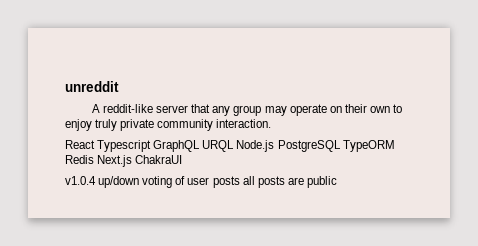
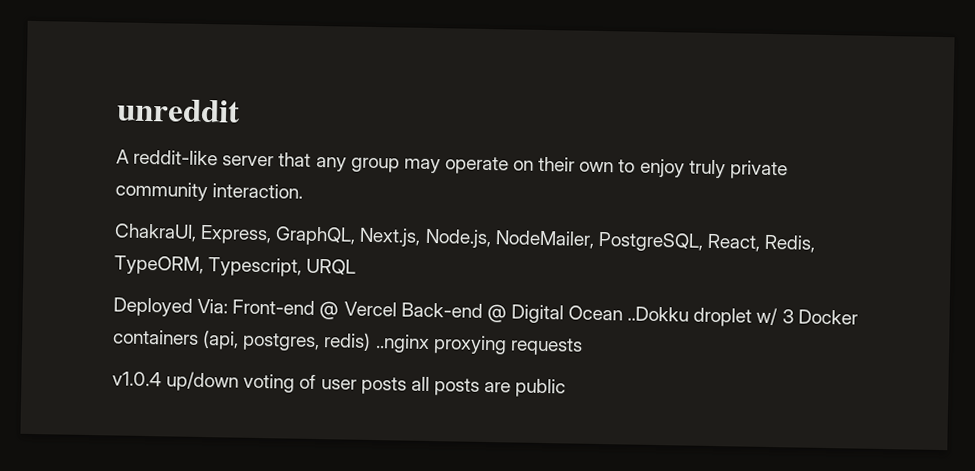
- React Typescript GraphQL URQL Node.js PostgreSQL TypeORM Redis Next.js ChakraUI
+ ChakraUI, Express, GraphQL, Next.js, Node.js, NodeMailer, PostgreSQL, React, Redis, TypeORM, Typescript, URQL
+ Deployed Via: Front-end @ Vercel Back-end @ Digital Ocean ..Dokku droplet w/ 3 Docker containers (api, postgres, redis) ..nginx proxying requests

